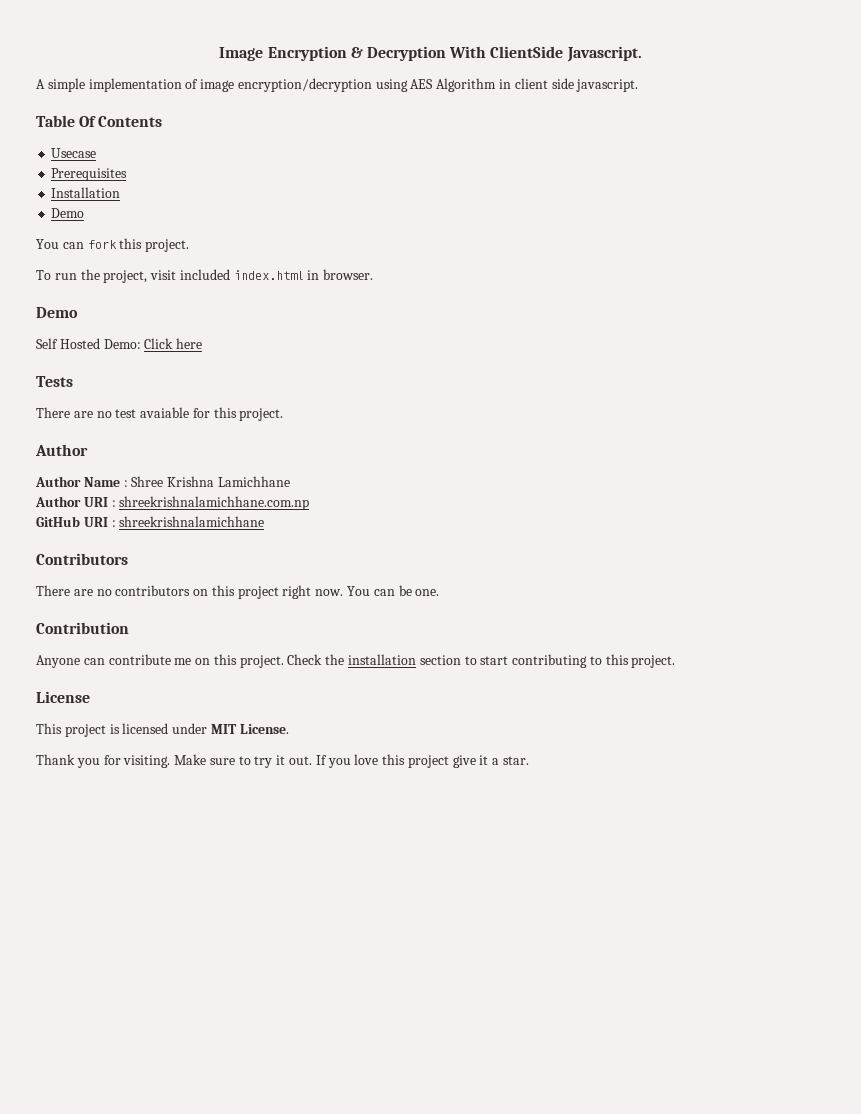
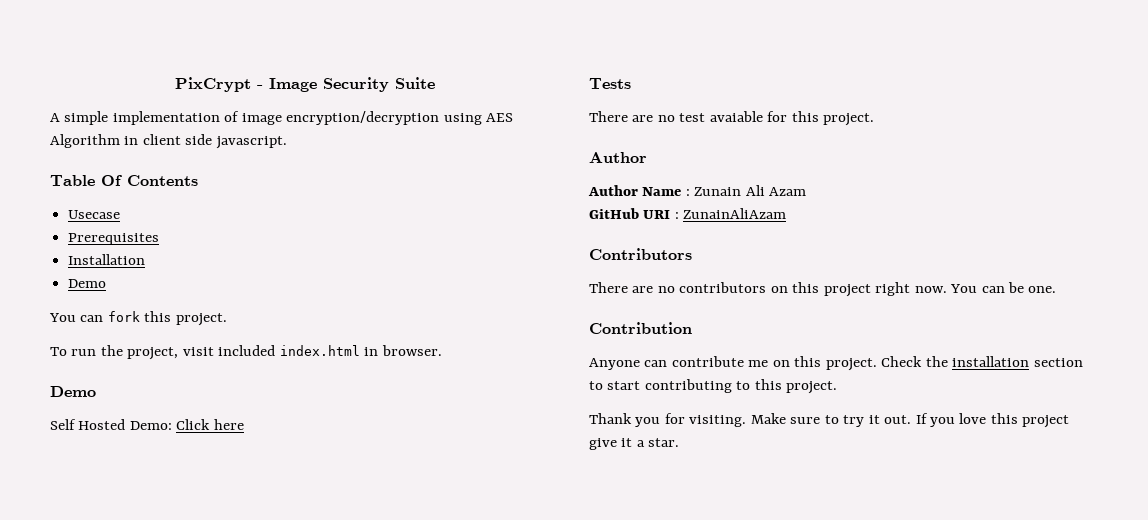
- Image Encryption & Decryption With ClientSide Javascript.
+ PixCrypt - Image Security Suite
- Author Name : Shree Krishna Lamichhane
- Author URI : shreekrishnalamichhane.com.np
+ Author Name : Zunain Ali Azam
- GitHub URI : shreekrishnalamichhane
+ GitHub URI : ZunainAliAzam
- License
- This project is licensed under MIT License.

